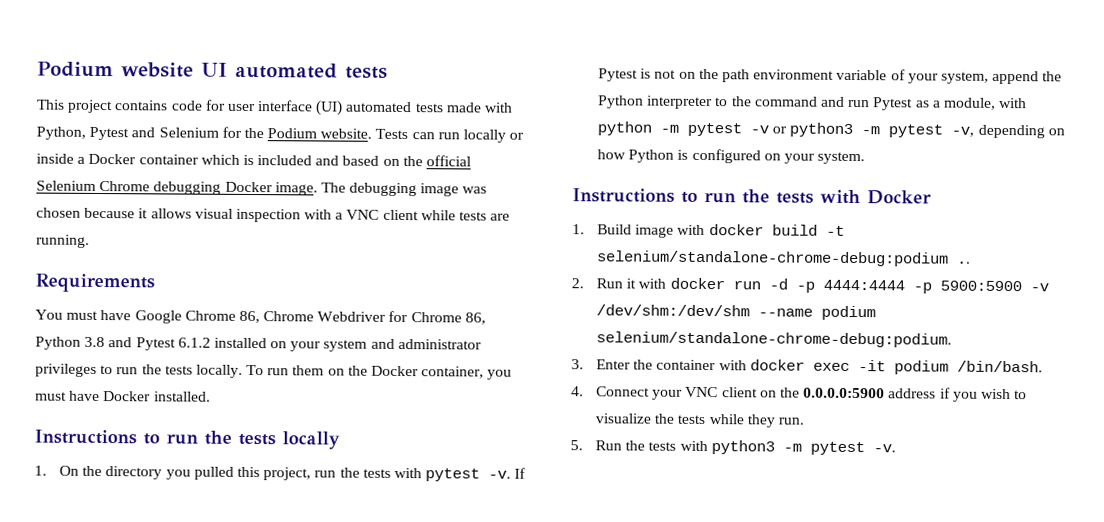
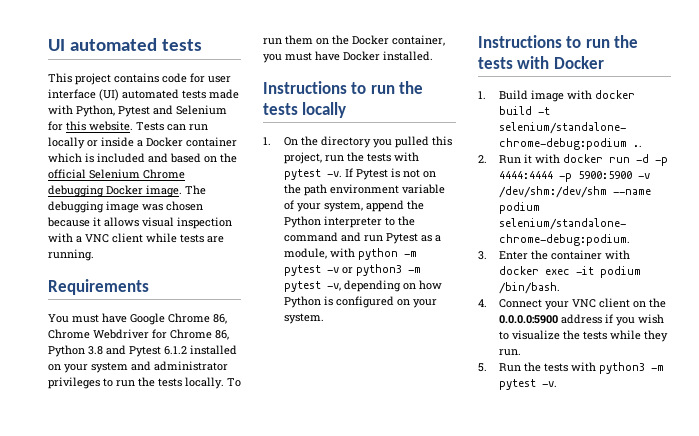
- Podium website UI automated tests
+ UI automated tests
- This project contains code for user interface (UI) automated tests made with Python, Pytest and Selenium for the Podium website.
+ This project contains code for user interface (UI) automated tests made with Python, Pytest and Selenium for this website.

